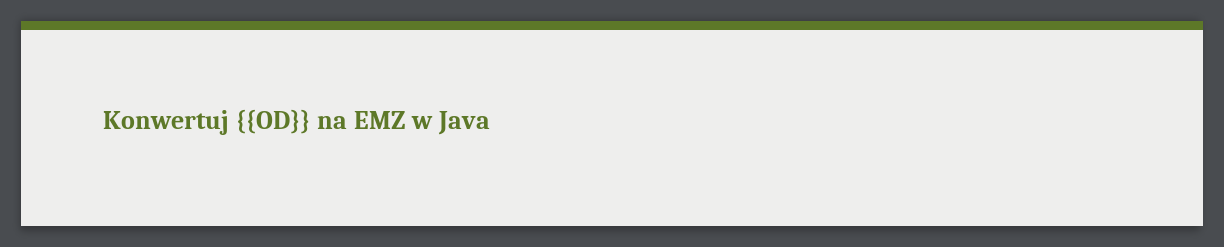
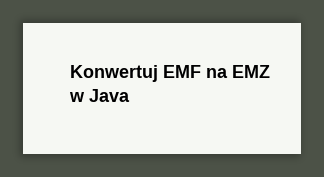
- Konwertuj {{OD}} na EMZ w Java
+ Konwertuj EMF na EMZ w Java

